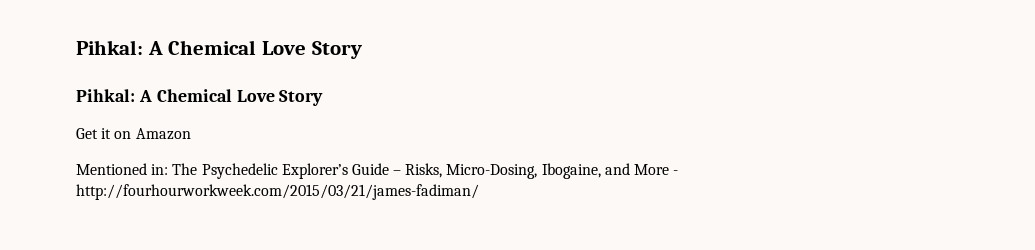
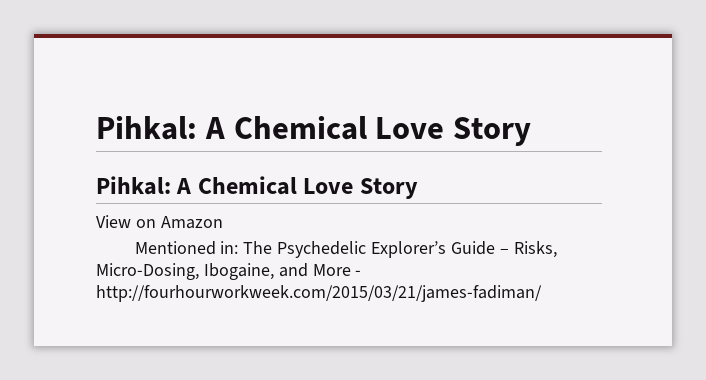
- Get it on Amazon
+ View on Amazon

